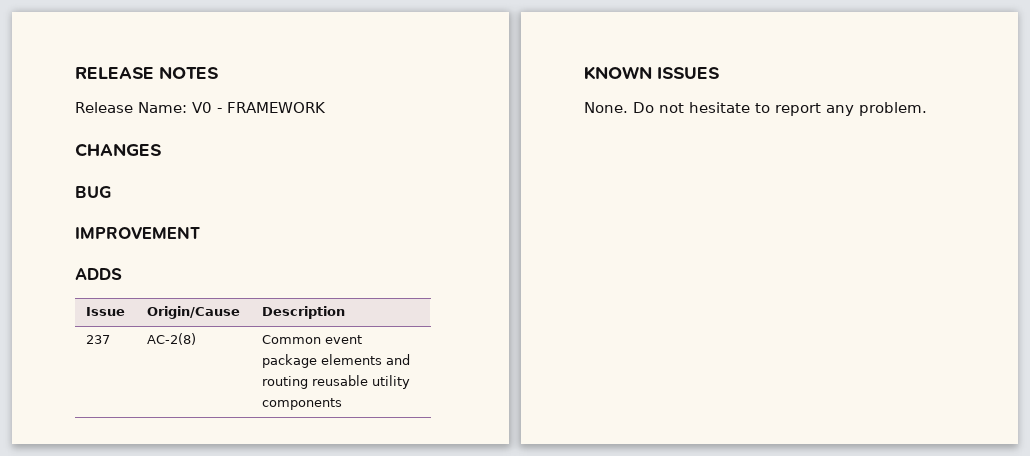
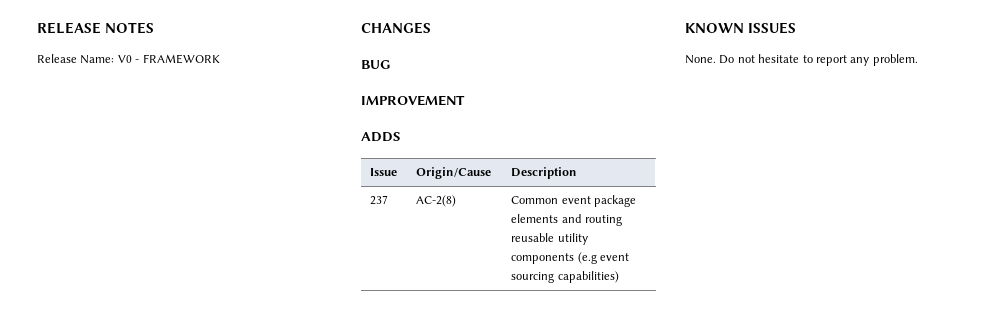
- 237 | AC-2(8) | Common event package elements and routing reusable utility components
+ 237 | AC-2(8) | Common event package elements and routing reusable utility components (e.g event sourcing capabilities)

